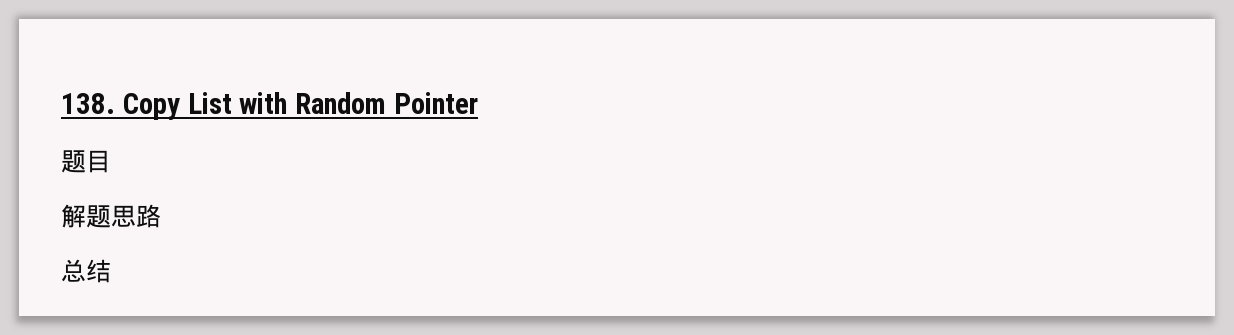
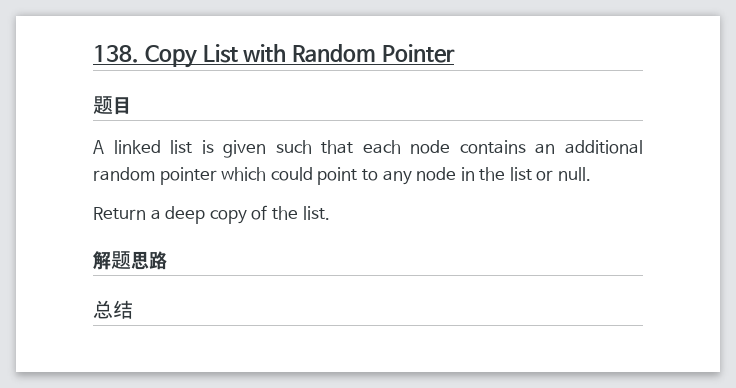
+ A linked list is given such that each node contains an additional random pointer which could point to any node in the list or null.
+ Return a deep copy of the list.

